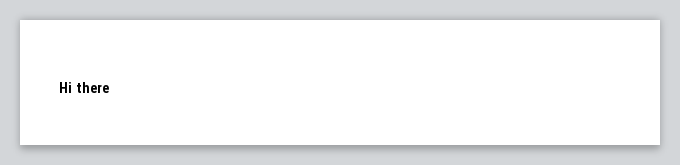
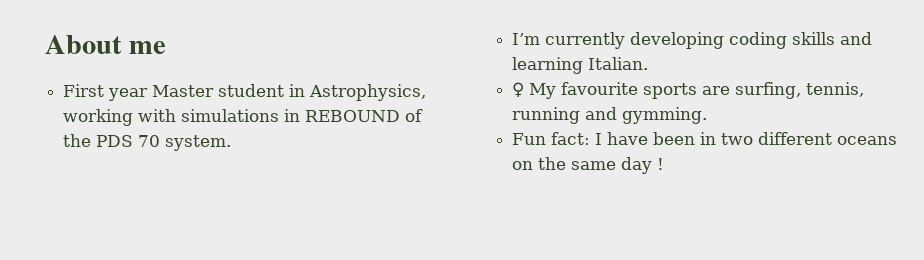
- Hi there
+ About me
+ First year Master student in Astrophysics, working with simulations in REBOUND of the PDS 70 system.
+ I’m currently developing coding skills and learning Italian.
+ ♀ My favourite sports are surfing, tennis, running and gymming.
+ Fun fact: I have been in two different oceans on the same day !

